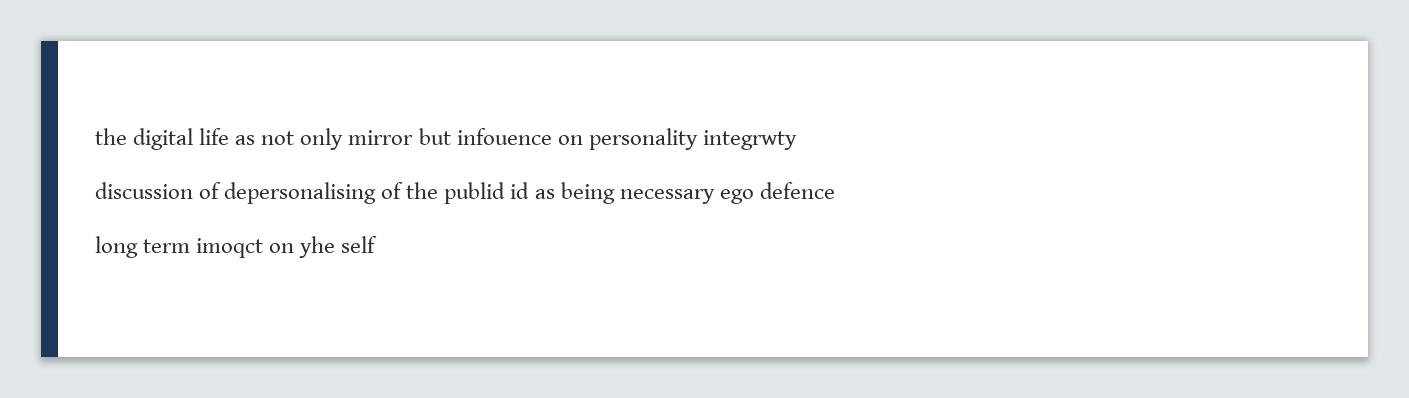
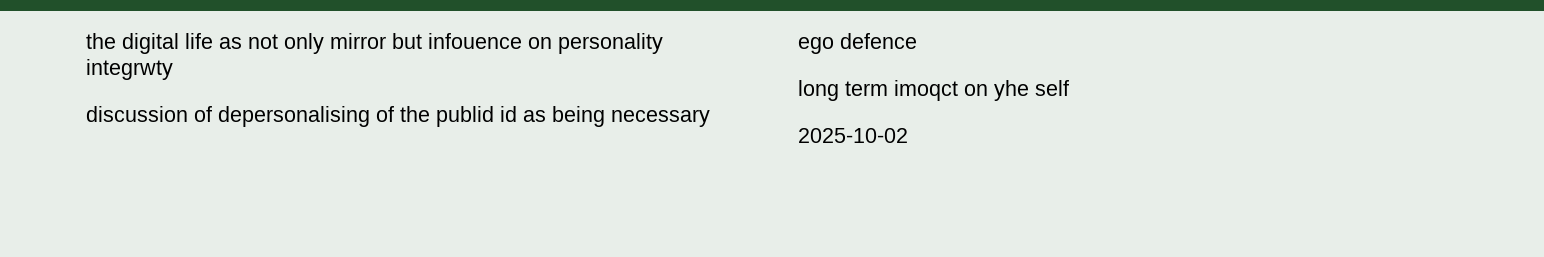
+ 2025-10-02

